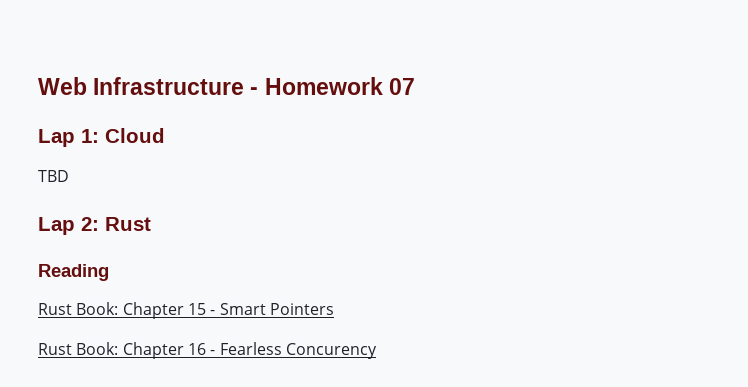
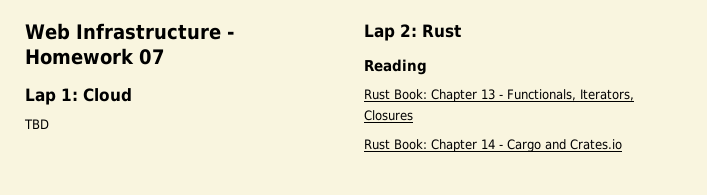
- Rust Book: Chapter 15 - Smart Pointers
- Rust Book: Chapter 16 - Fearless Concurency
+ Rust Book: Chapter 13 - Functionals, Iterators, Closures
+ Rust Book: Chapter 14 - Cargo and Crates.io

